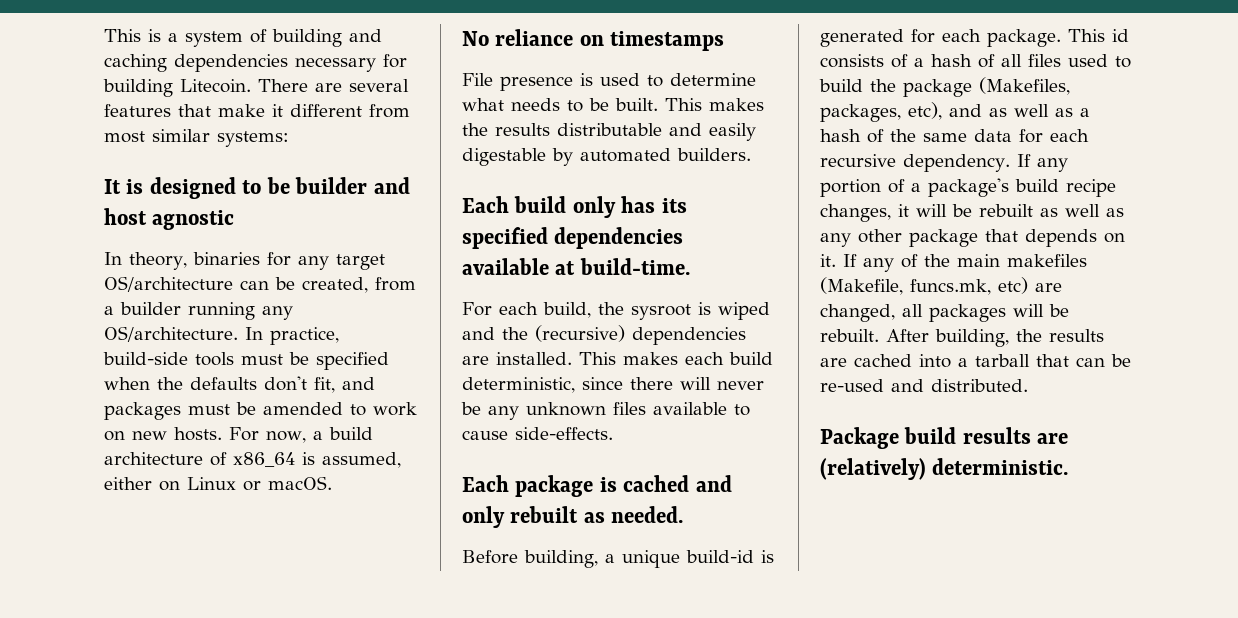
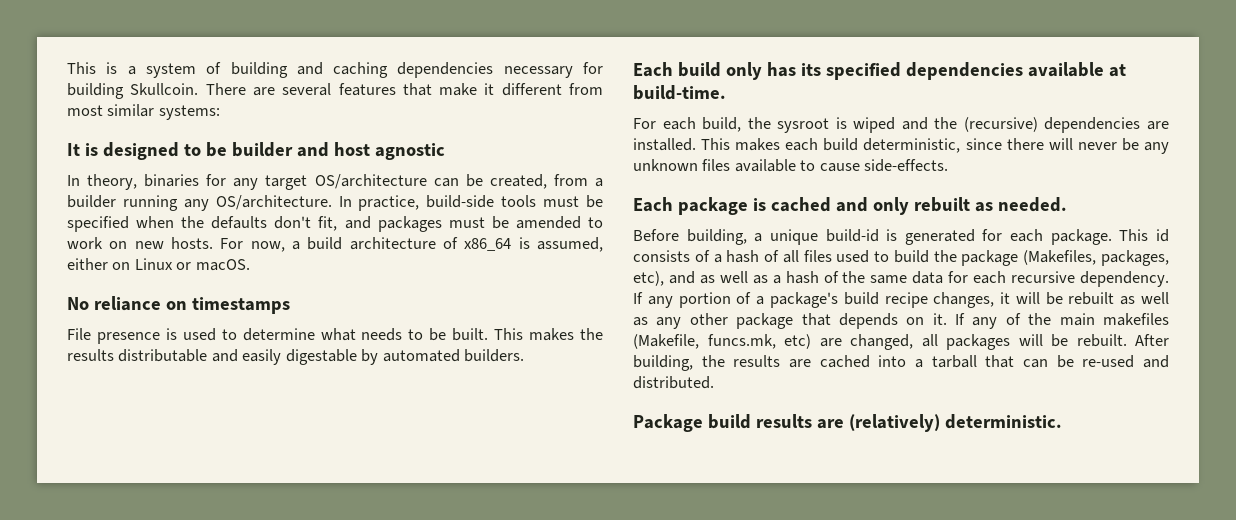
- This is a system of building and caching dependencies necessary for building Litecoin.
+ This is a system of building and caching dependencies necessary for building Skullcoin.

